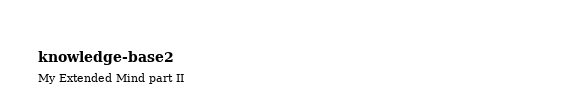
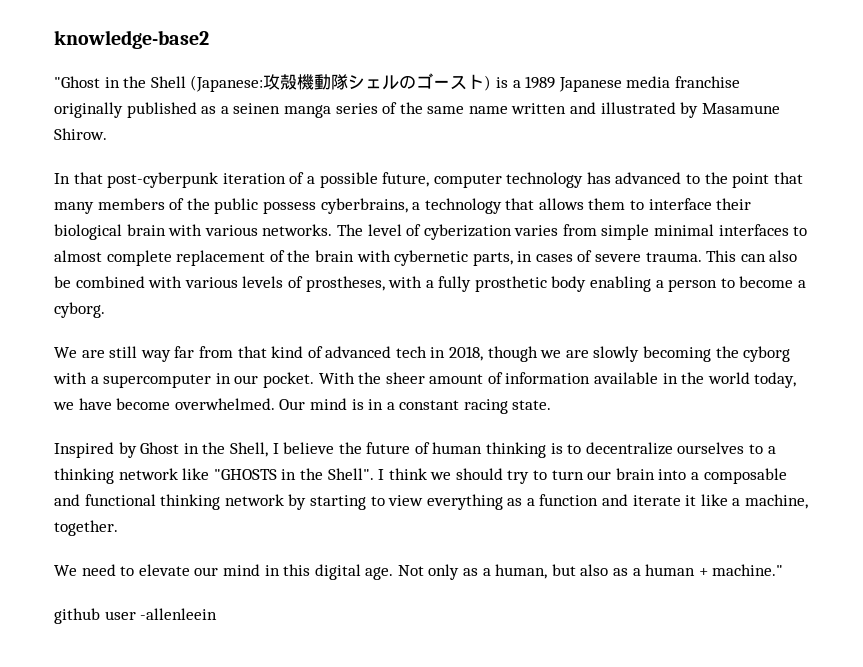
- My Extended Mind part II
+ "Ghost in the Shell (Japanese:攻殻機動隊シェルのゴースト) is a 1989 Japanese media franchise originally published as a seinen manga series of the same name written and illustrated by Masamune Shirow.
+ In that post-cyberpunk iteration of a possible future, computer technology has advanced to the point that many members of the public possess cyberbrains, a technology that allows them to interface their biological brain with various networks. The level of cyberization varies from simple minimal interfaces to almost complete replacement of the brain with cybernetic parts, in cases of severe trauma. This can also be combined with various levels of prostheses, with a fully prosthetic body enabling a person to become a cyborg.
+ We are still way far from that kind of advanced tech in 2018, though we are slowly becoming the cyborg with a supercomputer in our pocket. With the sheer amount of information available in the world today, we have become overwhelmed. Our mind is in a constant racing state.
+ Inspired by Ghost in the Shell, I believe the future of human thinking is to decentralize ourselves to a thinking network like "GHOSTS in the Shell". I think we should try to turn our brain into a composable and functional thinking network by starting to view everything as a function and iterate it like a machine, together.
+ We need to elevate our mind in this digital age. Not only as a human, but also as a human + machine."
+ github user -allenleein

